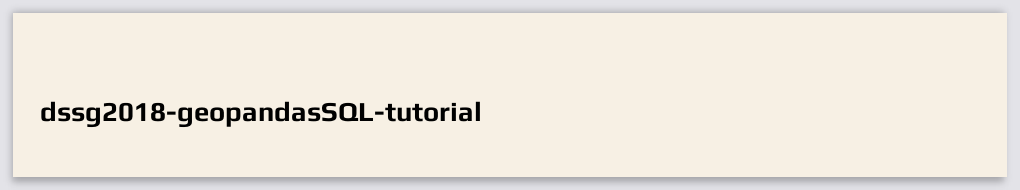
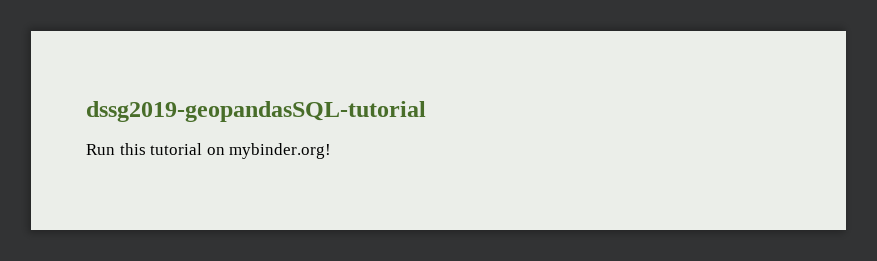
- dssg2018-geopandasSQL-tutorial
+ dssg2019-geopandasSQL-tutorial
+ Run this tutorial on mybinder.org!

